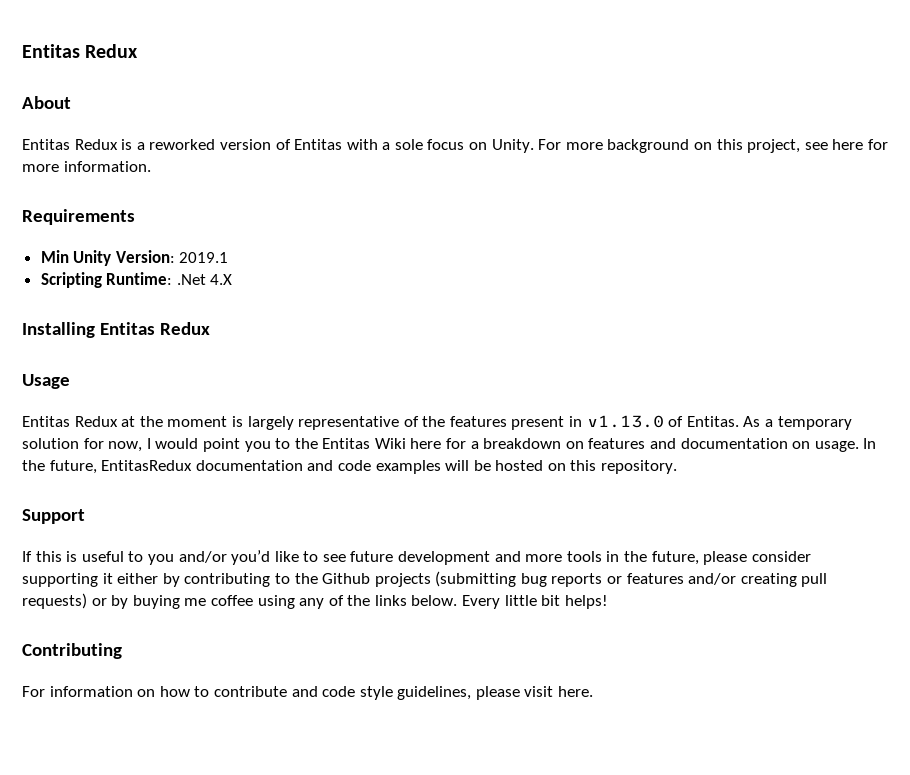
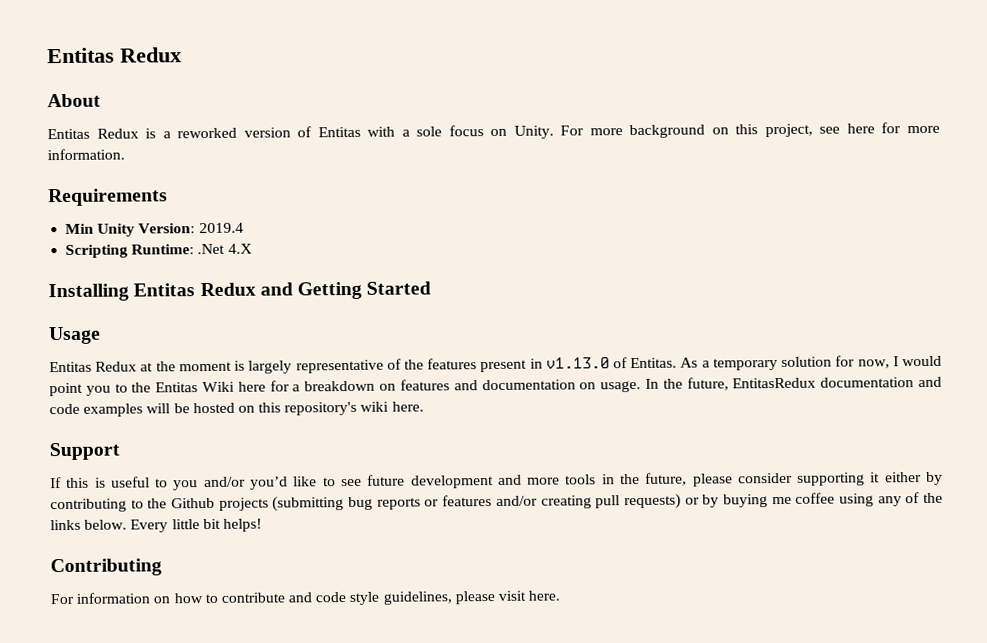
- Min Unity Version: 2019.1
+ Min Unity Version: 2019.4
- Installing Entitas Redux
+ Installing Entitas Redux and Getting Started
- In the future, EntitasRedux documentation and code examples will be hosted on this repository.
+ In the future, EntitasRedux documentation and code examples will be hosted on this repository's wiki here.

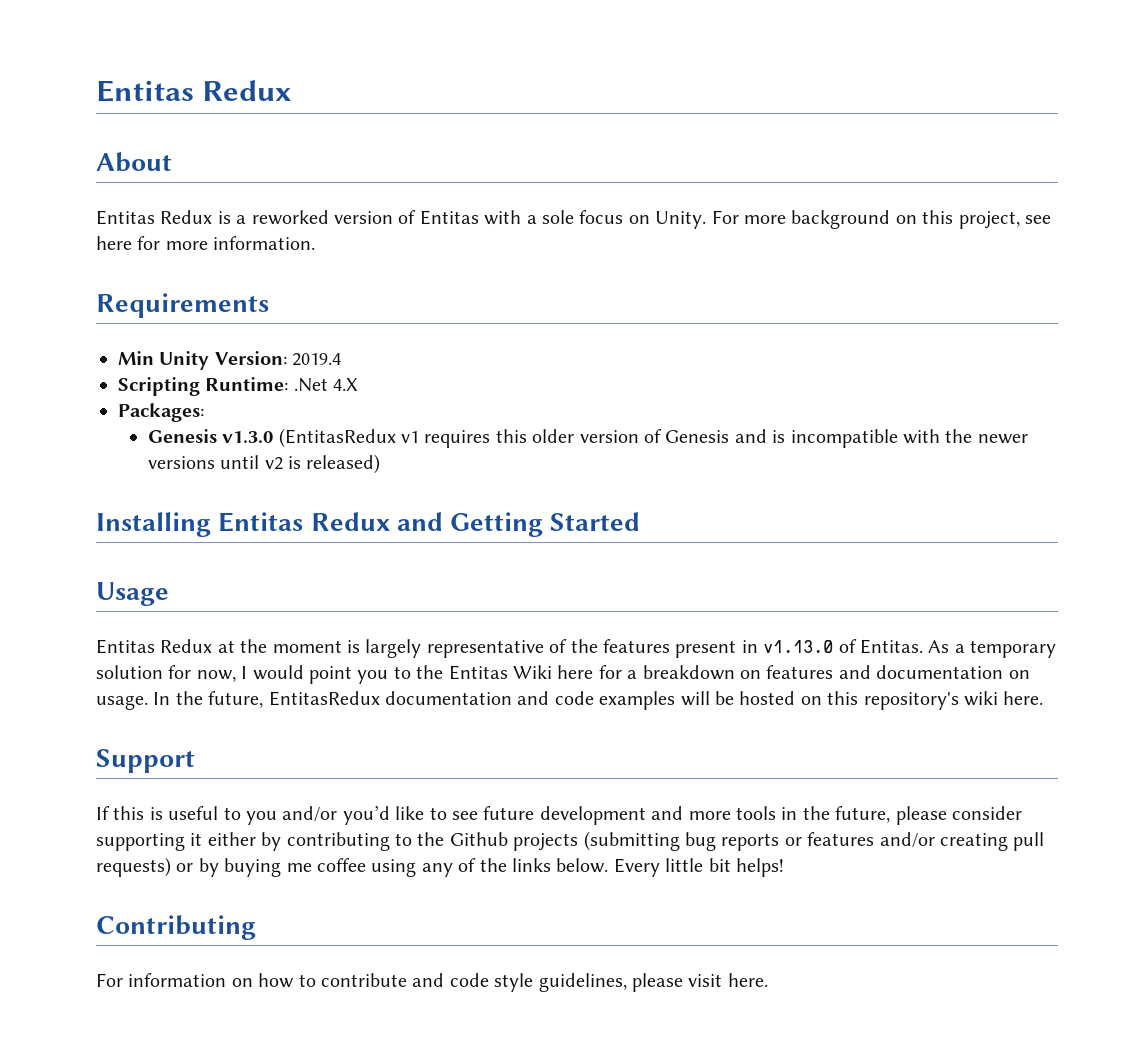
+ Packages:
+ Genesis v1.3.0 (EntitasRedux v1 requires this older version of Genesis and is incompatible with the newer versions until v2 is released)

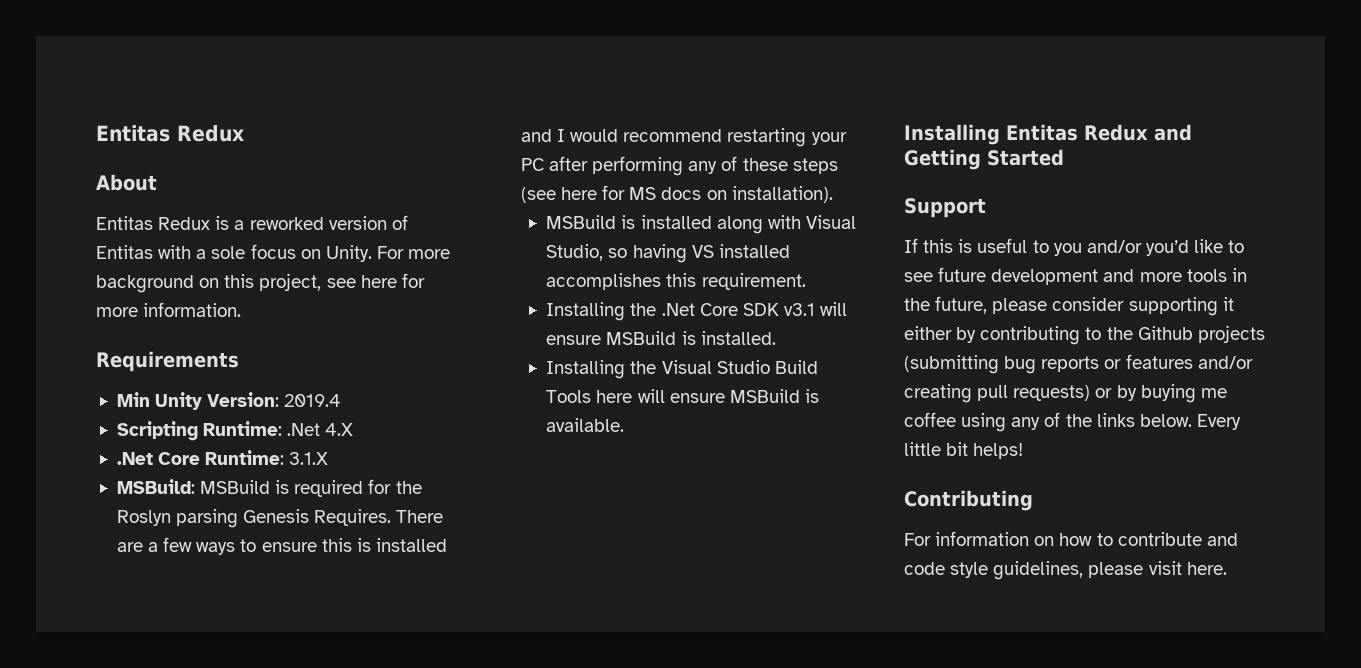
- Packages:
- Genesis v1.3.0 (EntitasRedux v1 requires this older version of Genesis and is incompatible with the newer versions until v2 is released)
+ .Net Core Runtime: 3.1.X
+ MSBuild: MSBuild is required for the Roslyn parsing Genesis Requires. There are a few ways to ensure this is installed and I would recommend restarting your PC after performing any of these steps (see here for MS docs on installation).
+ MSBuild is installed along with Visual Studio, so having VS installed accomplishes this requirement.
+ Installing the .Net Core SDK v3.1 will ensure MSBuild is installed.
+ Installing the Visual Studio Build Tools here will ensure MSBuild is available.
- Usage
- Entitas Redux at the moment is largely representative of the features present in v1.13.0 of Entitas. As a temporary solution for now, I would point you to the Entitas Wiki here for a breakdown on features and documentation on usage. In the future, EntitasRedux documentation and code examples will be hosted on this repository's wiki here.

